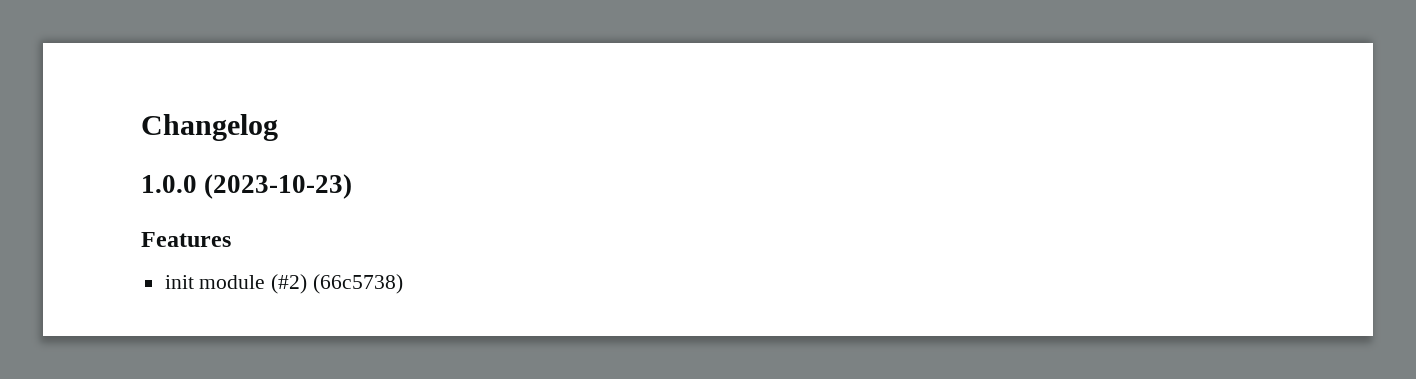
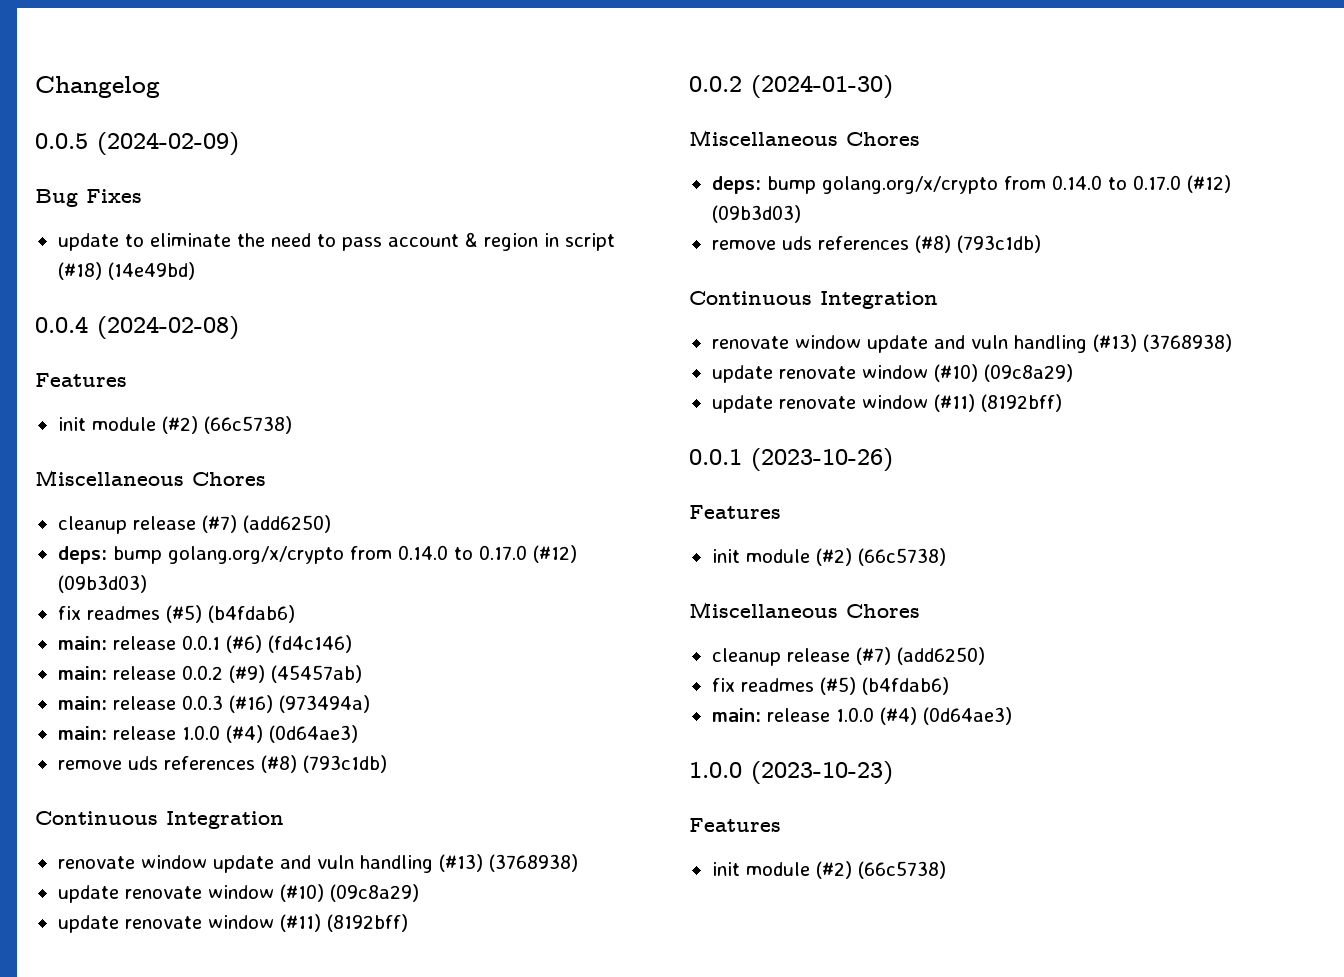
+ 0.0.5 (2024-02-09)
+ Bug Fixes
+ update to eliminate the need to pass account & region in script (#18) (14e49bd)
+ 0.0.4 (2024-02-08)
+ Features
+ init module (#2) (66c5738)
+ Miscellaneous Chores
+ cleanup release (#7) (add6250)
+ deps: bump golang.org/x/crypto from 0.14.0 to 0.17.0 (#12) (09b3d03)
+ fix readmes (#5) (b4fdab6)
+ main: release 0.0.1 (#6) (fd4c146)
+ main: release 0.0.2 (#9) (45457ab)
+ main: release 0.0.3 (#16) (973494a)
+ main: release 1.0.0 (#4) (0d64ae3)
+ remove uds references (#8) (793c1db)
+ Continuous Integration
+ renovate window update and vuln handling (#13) (3768938)
+ update renovate window (#10) (09c8a29)
+ update renovate window (#11) (8192bff)
+ 0.0.2 (2024-01-30)
+ Miscellaneous Chores
+ deps: bump golang.org/x/crypto from 0.14.0 to 0.17.0 (#12) (09b3d03)
+ remove uds references (#8) (793c1db)
+ Continuous Integration
+ renovate window update and vuln handling (#13) (3768938)
+ update renovate window (#10) (09c8a29)
+ update renovate window (#11) (8192bff)
+ 0.0.1 (2023-10-26)
+ Features
+ init module (#2) (66c5738)
+ Miscellaneous Chores
+ cleanup release (#7) (add6250)
+ fix readmes (#5) (b4fdab6)
+ main: release 1.0.0 (#4) (0d64ae3)

